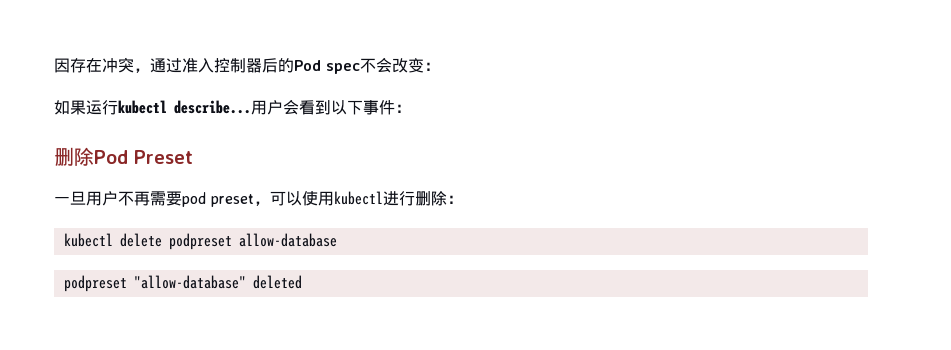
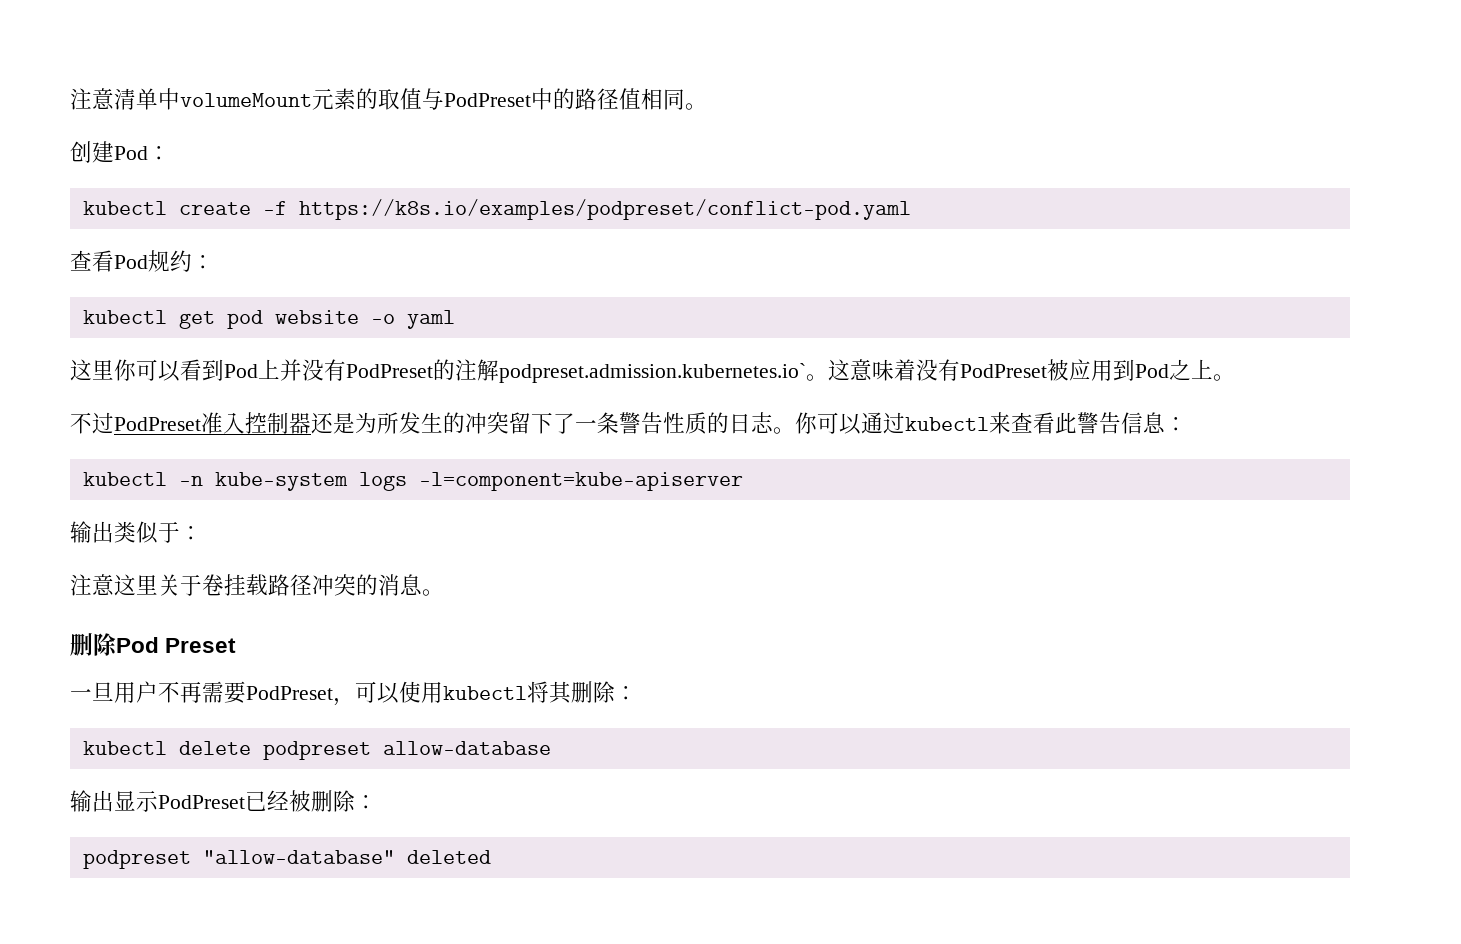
- 因存在冲突，通过准入控制器后的Pod spec不会改变：
- 如果运行kubectl describe...用户会看到以下事件：
+ 注意清单中volumeMount元素的取值与PodPreset中的路径值相同。
+ 创建Pod：
+ kubectl create -f https://k8s.io/examples/podpreset/conflict-pod.yaml
+ 查看Pod规约：
+ kubectl get pod website -o yaml
+ 这里你可以看到Pod上并没有PodPreset的注解podpreset.admission.kubernetes.io`。这意味着没有PodPreset被应用到Pod之上。
+ 不过PodPreset准入控制器还是为所发生的冲突留下了一条警告性质的日志。你可以通过kubectl来查看此警告信息：
+ kubectl -n kube-system logs -l=component=kube-apiserver
+ 输出类似于：
+ 注意这里关于卷挂载路径冲突的消息。
- 一旦用户不再需要pod preset，可以使用kubectl进行删除：
+ 一旦用户不再需要PodPreset，可以使用kubectl将其删除：
+ 输出显示PodPreset已经被删除：

